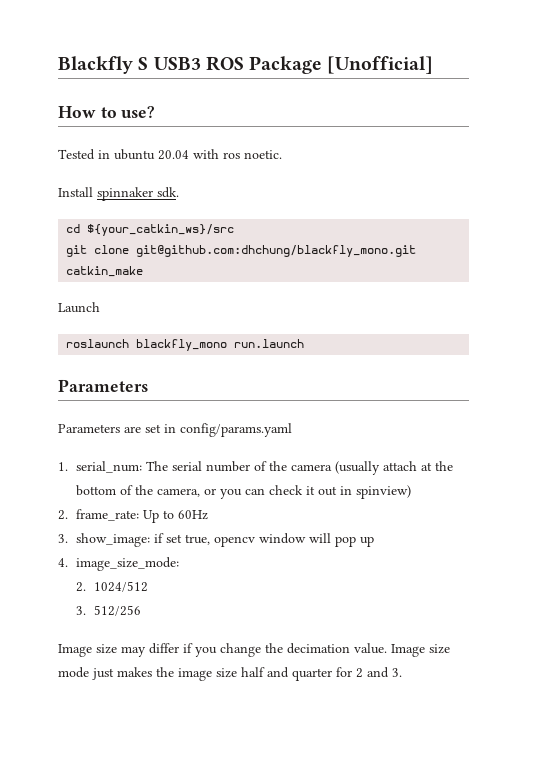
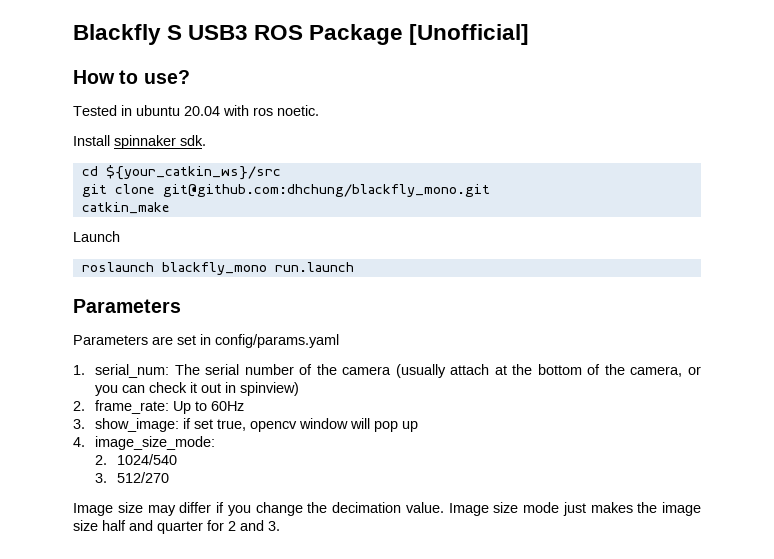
- 2. 1024/512
- 3. 512/256
+ 2. 1024/540
+ 3. 512/270

